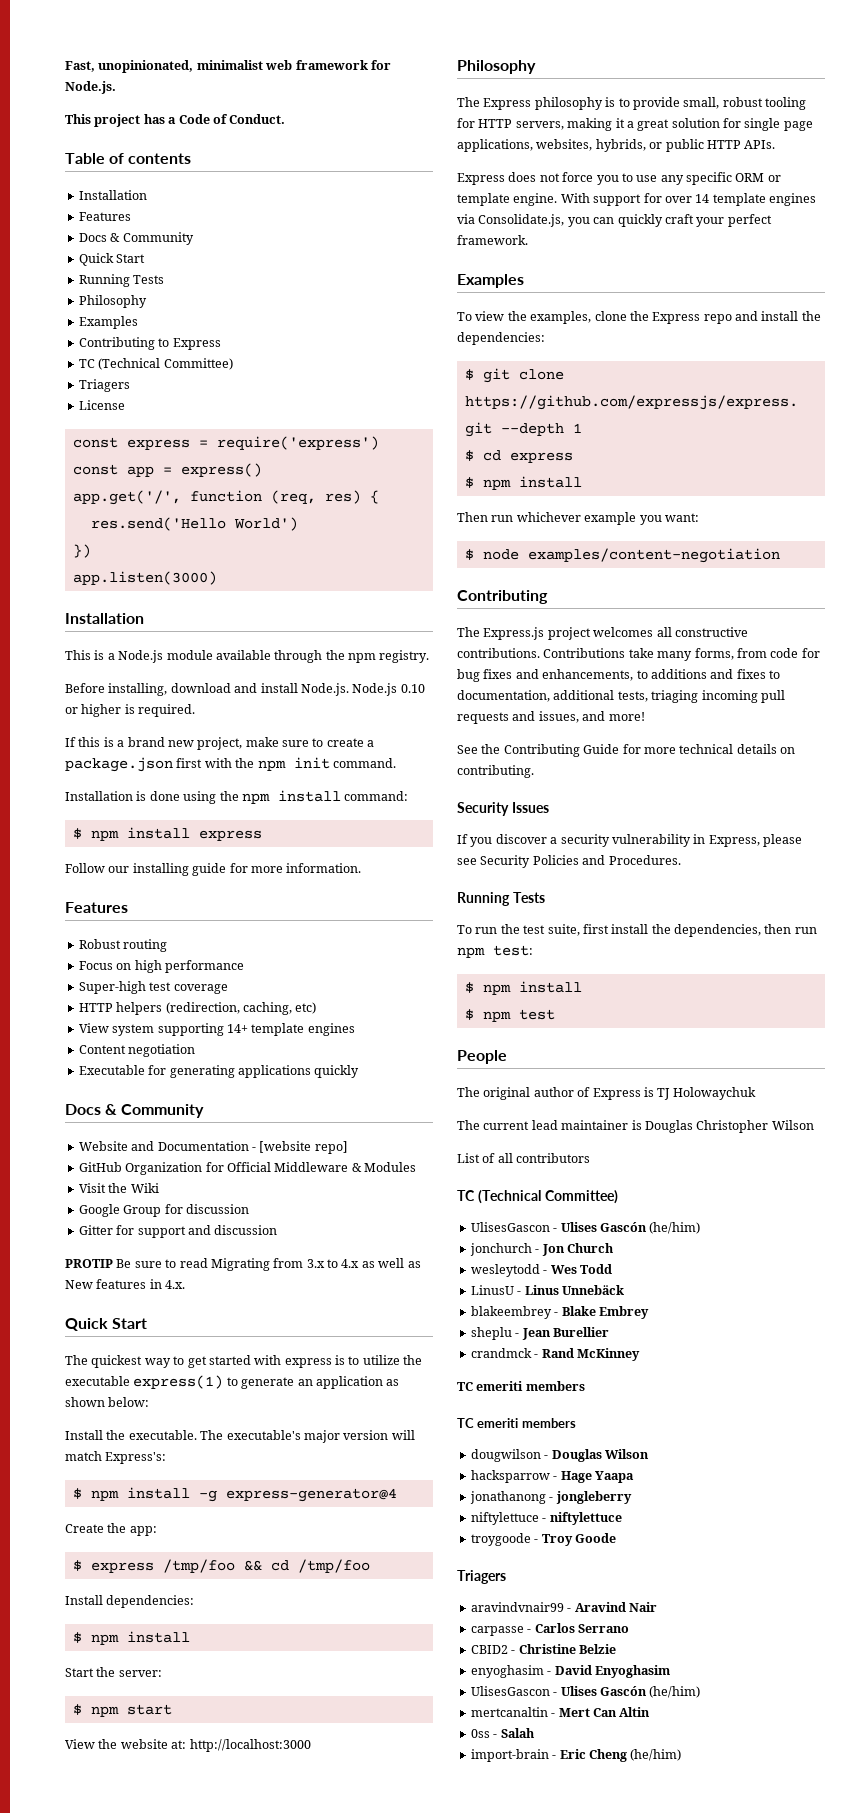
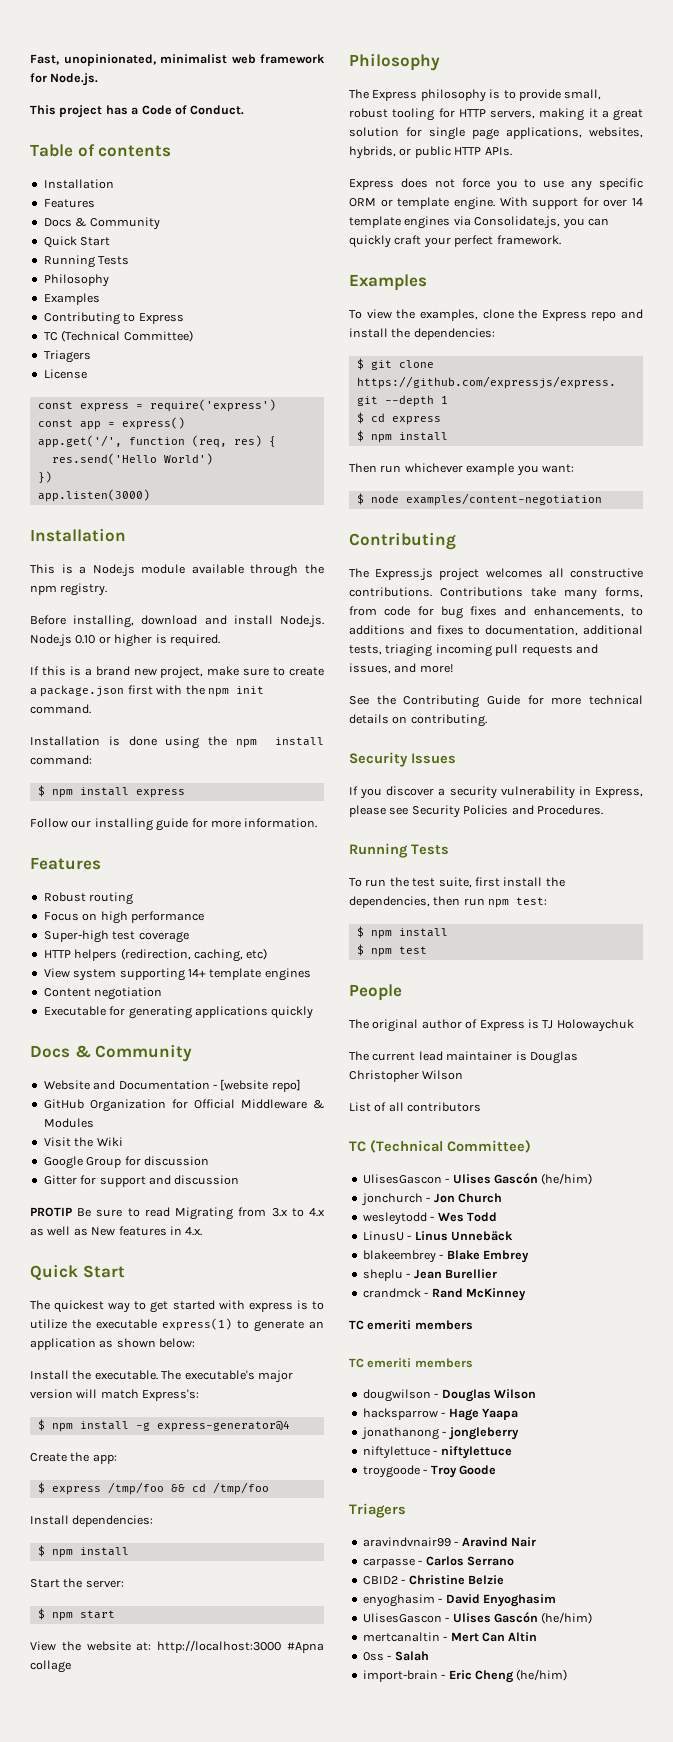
- View the website at: http://localhost:3000
+ View the website at: http://localhost:3000 #Apna collage

